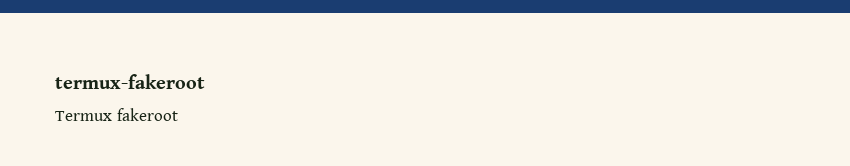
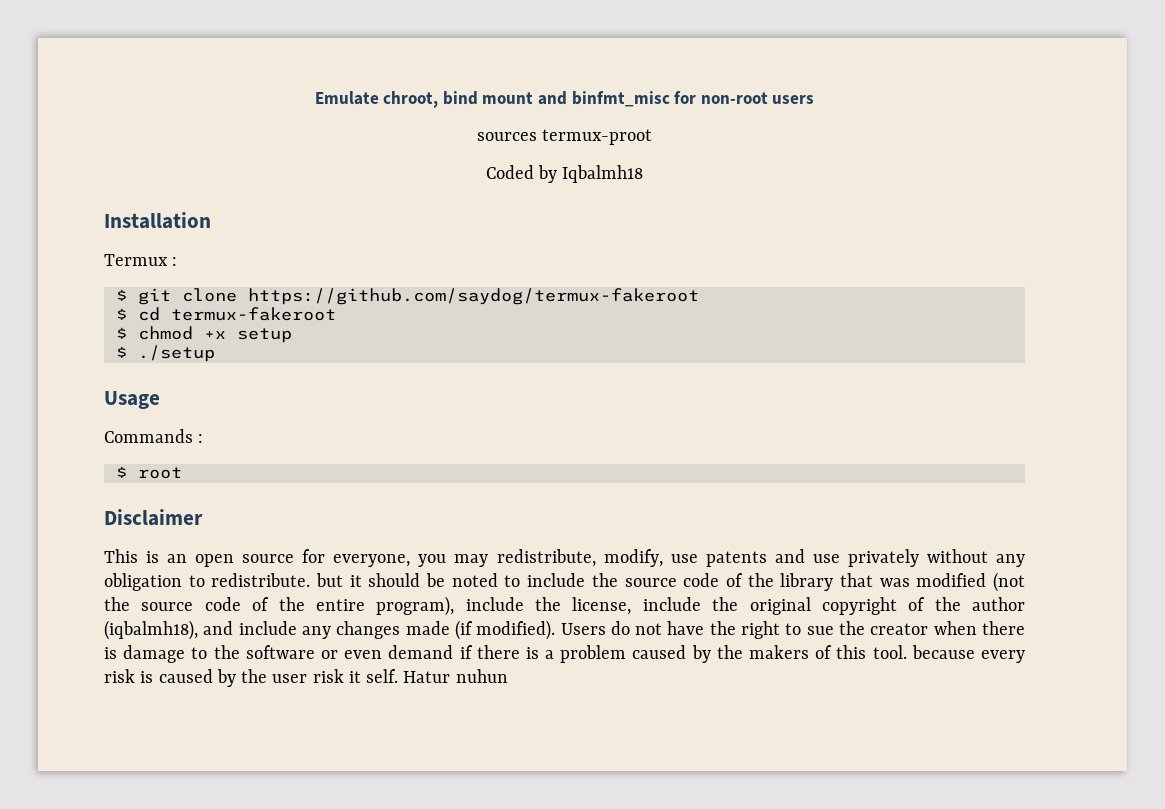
- termux-fakeroot
- Termux fakeroot
+ Emulate chroot, bind mount and binfmt_misc for non-root users
+ sources termux-proot
+ Coded by Iqbalmh18
+ Installation
+ Termux :
+ $ git clone https://github.com/saydog/termux-fakeroot
+ $ cd termux-fakeroot
+ $ chmod +x setup
+ $ ./setup
+ Usage
+ Commands :
+ $ root
+ Disclaimer
+ This is an open source for everyone, you may redistribute, modify, use patents and use privately without any obligation to redistribute. but it should be noted to include the source code of the library that was modified (not the source code of the entire program), include the license, include the original copyright of the author (iqbalmh18), and include any changes made (if modified). Users do not have the right to sue the creator when there is damage to the software or even demand if there is a problem caused by the makers of this tool. because every risk is caused by the user risk it self. Hatur nuhun

